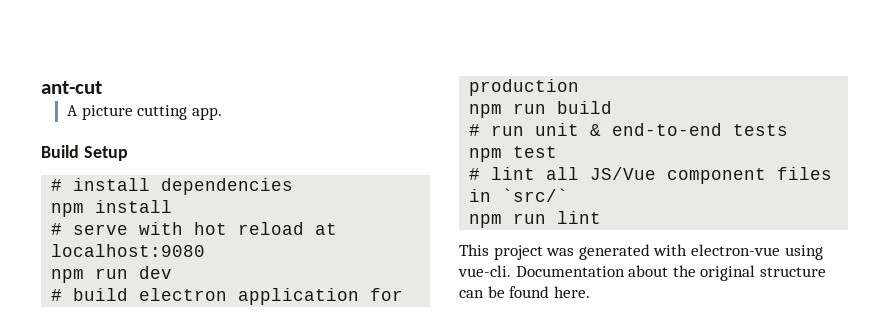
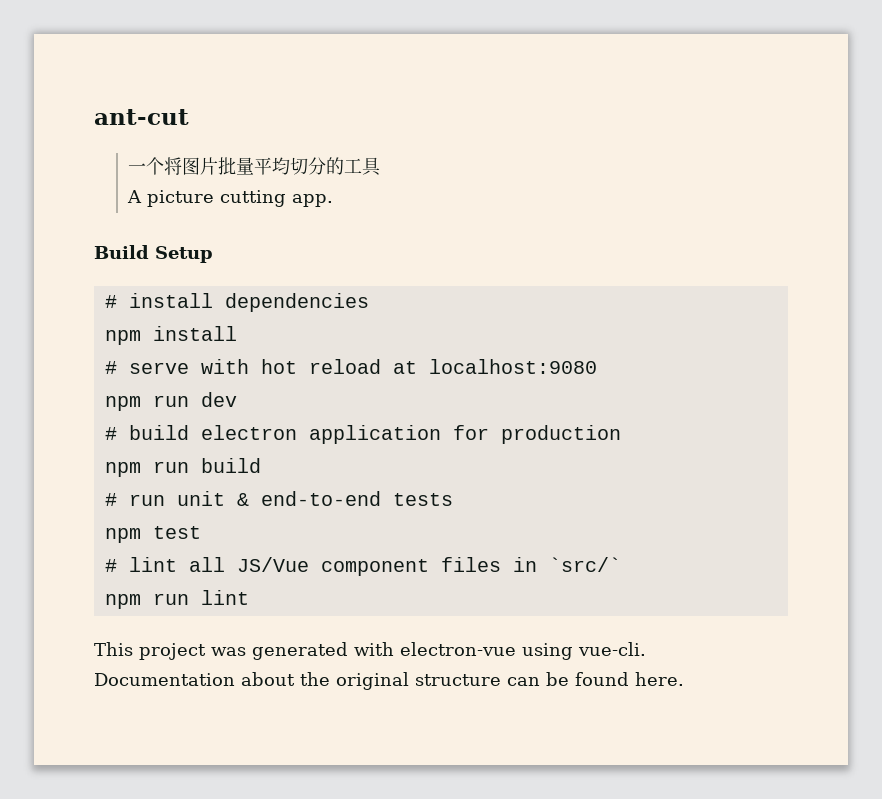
+ 一个将图片批量平均切分的工具

